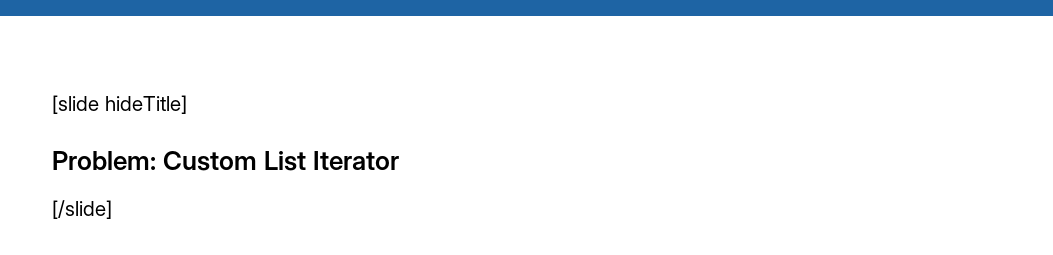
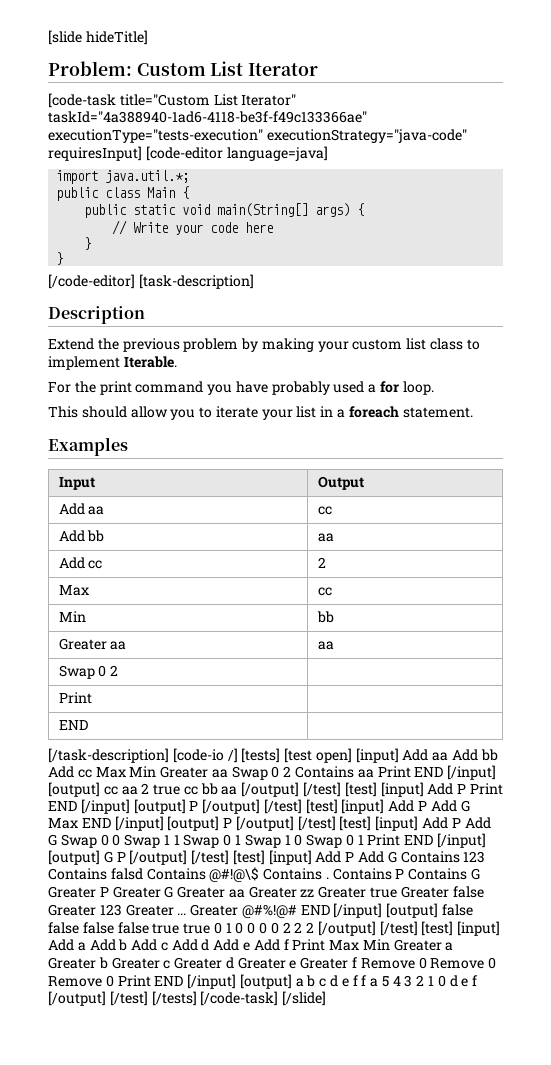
- [/slide]
+ [code-task title="Custom List Iterator" taskId="4a388940-1ad6-4118-be3f-f49c133366ae" executionType="tests-execution" executionStrategy="java-code" requiresInput] [code-editor language=java]
+ import java.util.*;
+ public class Main {
+ public static void main(String[] args) {
+ // Write your code here
+ }
+ }
+ [/code-editor] [task-description]
+ Description
+ Extend the previous problem by making your custom list class to implement Iterable.
+ For the print command you have probably used a for loop.
+ This should allow you to iterate your list in a foreach statement.
+ Examples
+ Input | Output
+ Add aa | cc
+ Add bb | aa
+ Add cc | 2
+ Max | cc
+ Min | bb
+ Greater aa | aa
+ Swap 0 2 |
+ Print |
+ END |
+ [/task-description] [code-io /] [tests] [test open] [input] Add aa Add bb Add cc Max Min Greater aa Swap 0 2 Contains aa Print END [/input] [output] cc aa 2 true cc bb aa [/output] [/test] [test] [input] Add P Print END [/input] [output] P [/output] [/test] [test] [input] Add P Add G Max END [/input] [output] P [/output] [/test] [test] [input] Add P Add G Swap 0 0 Swap 1 1 Swap 0 1 Swap 1 0 Swap 0 1 Print END [/input] [output] G P [/output] [/test] [test] [input] Add P Add G Contains 123 Contains falsd Contains @#!@\$ Contains . Contains P Contains G Greater P Greater G Greater aa Greater zz Greater true Greater false Greater 123 Greater ... Greater @#%!@# END [/input] [output] false false false false true true 0 1 0 0 0 0 2 2 2 [/output] [/test] [test] [input] Add a Add b Add c Add d Add e Add f Print Max Min Greater a Greater b Greater c Greater d Greater e Greater f Remove 0 Remove 0 Remove 0 Print END [/input] [output] a b c d e f f a 5 4 3 2 1 0 d e f [/output] [/test] [/tests] [/code-task] [/slide]

